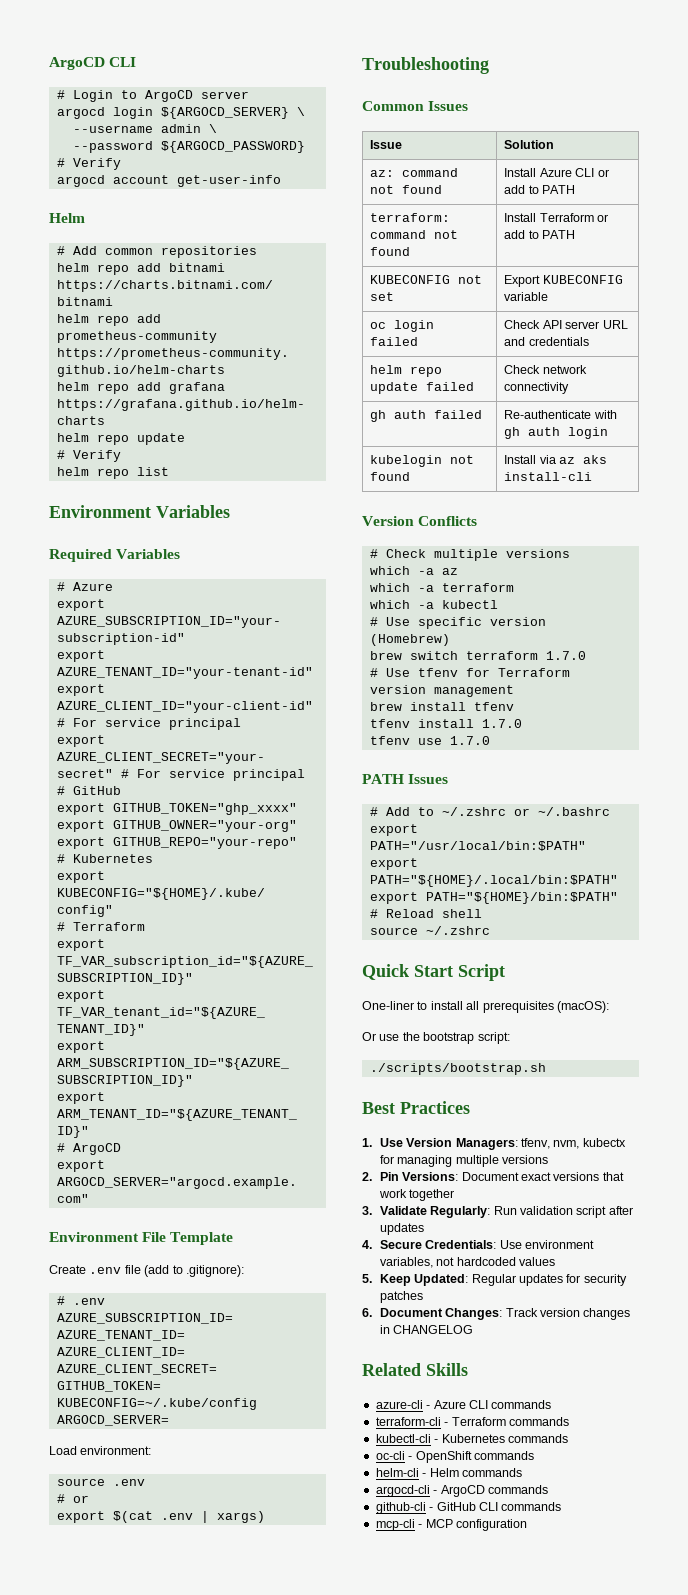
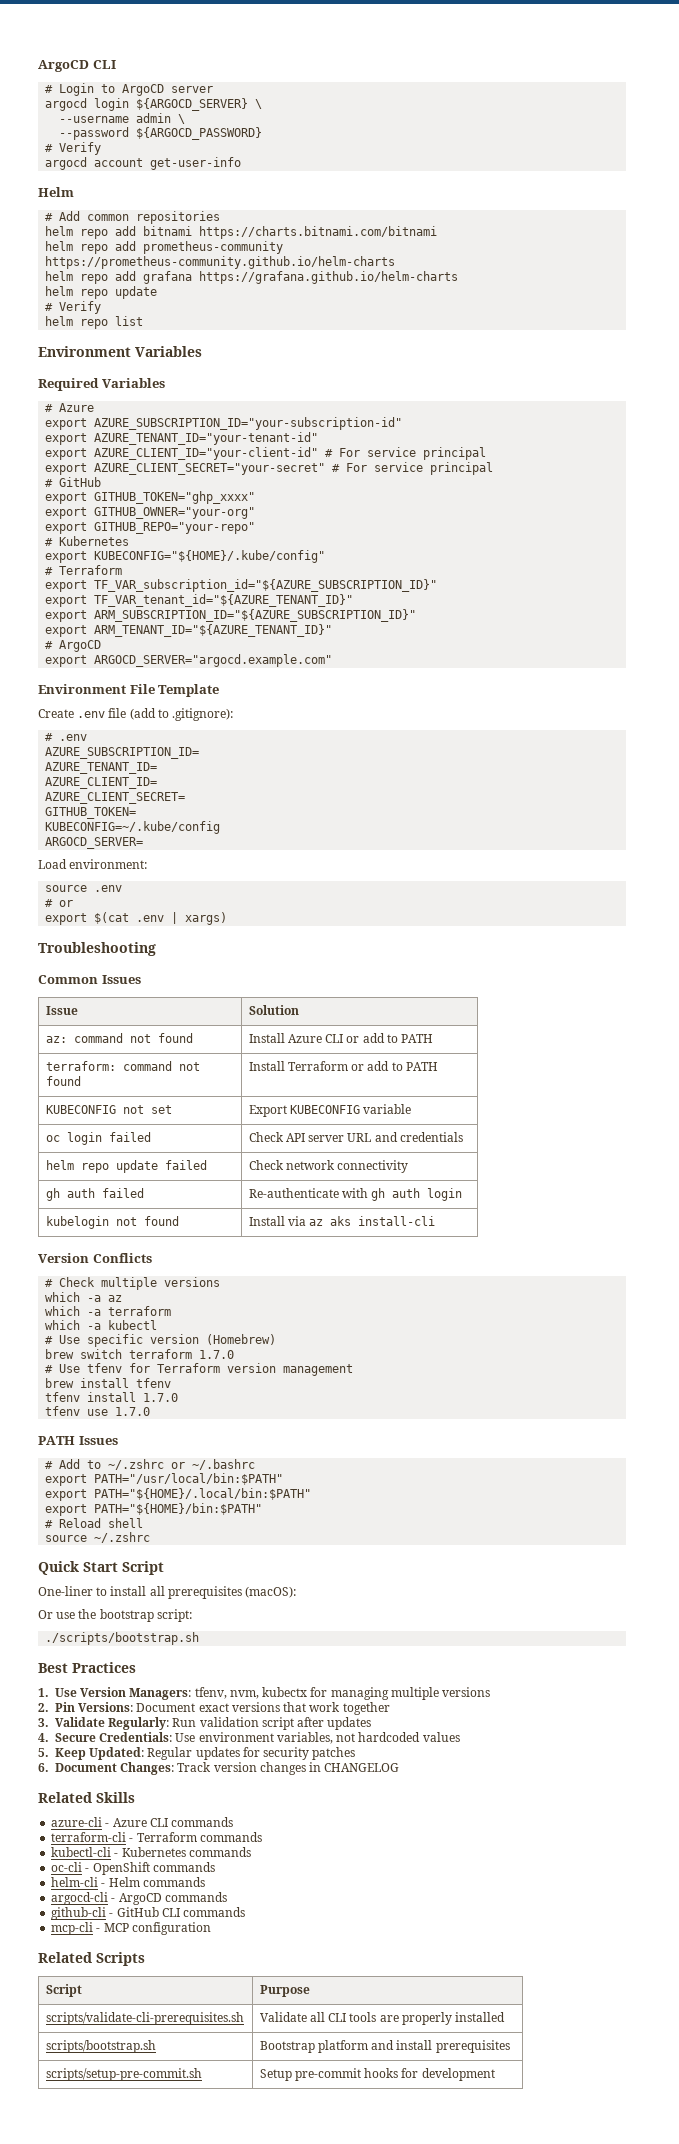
+ Related Scripts
+ Script | Purpose
+ scripts/validate-cli-prerequisites.sh | Validate all CLI tools are properly installed
+ scripts/bootstrap.sh | Bootstrap platform and install prerequisites
+ scripts/setup-pre-commit.sh | Setup pre-commit hooks for development

